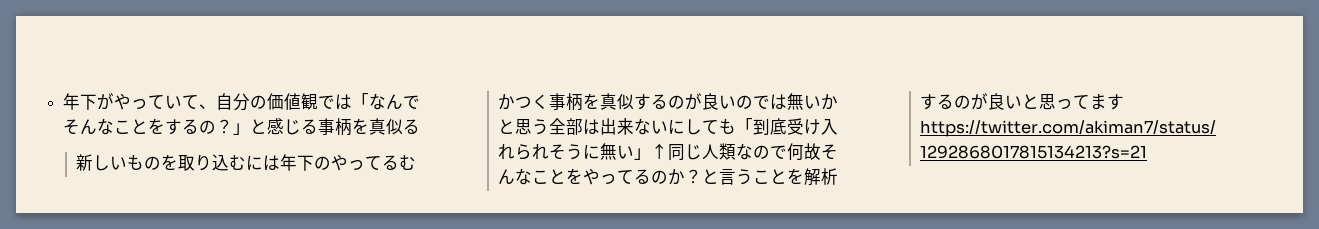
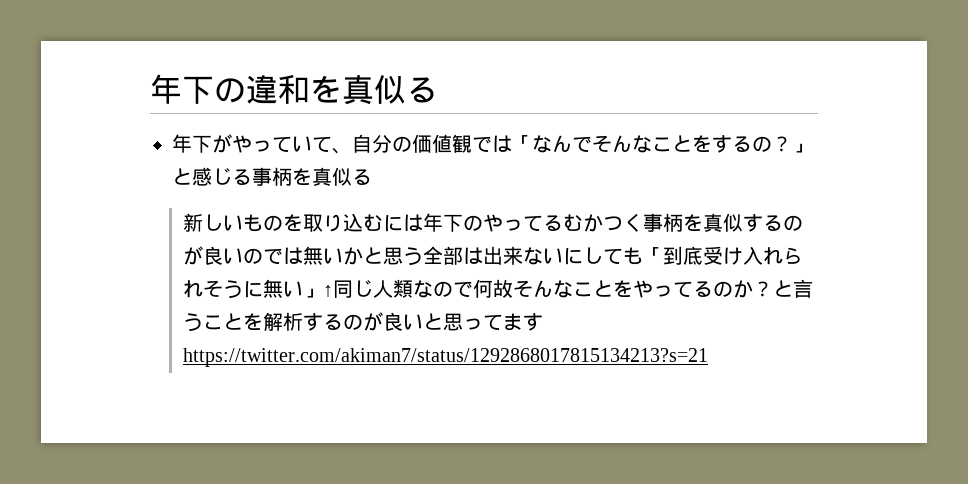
+ 年下の違和を真似る

